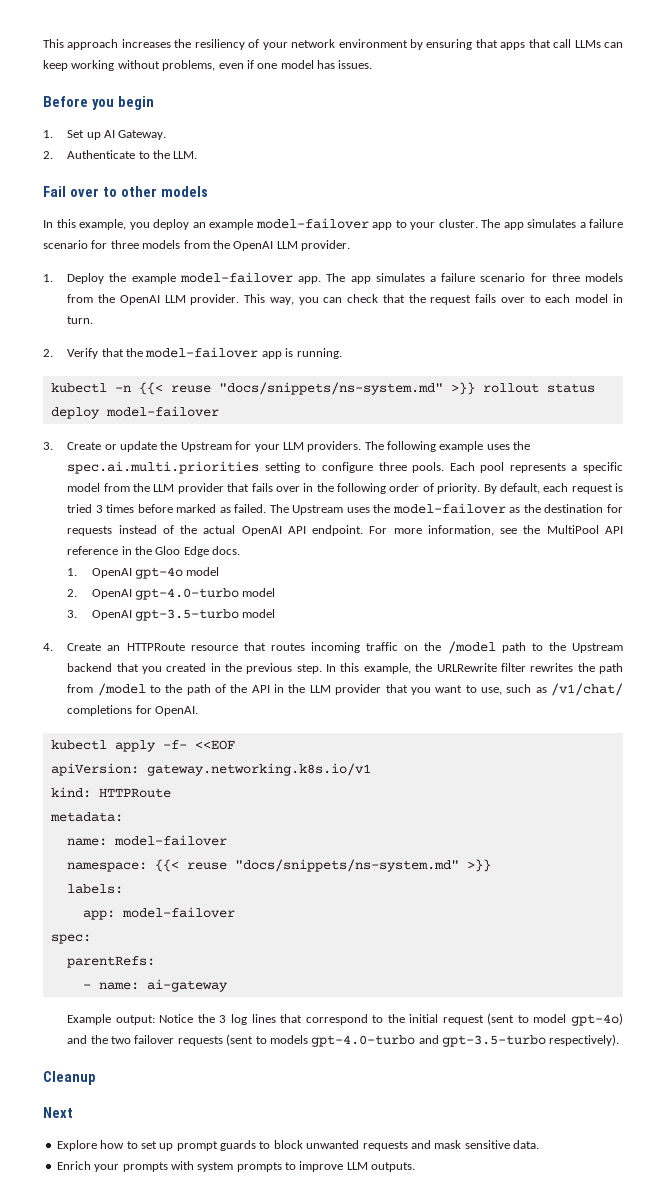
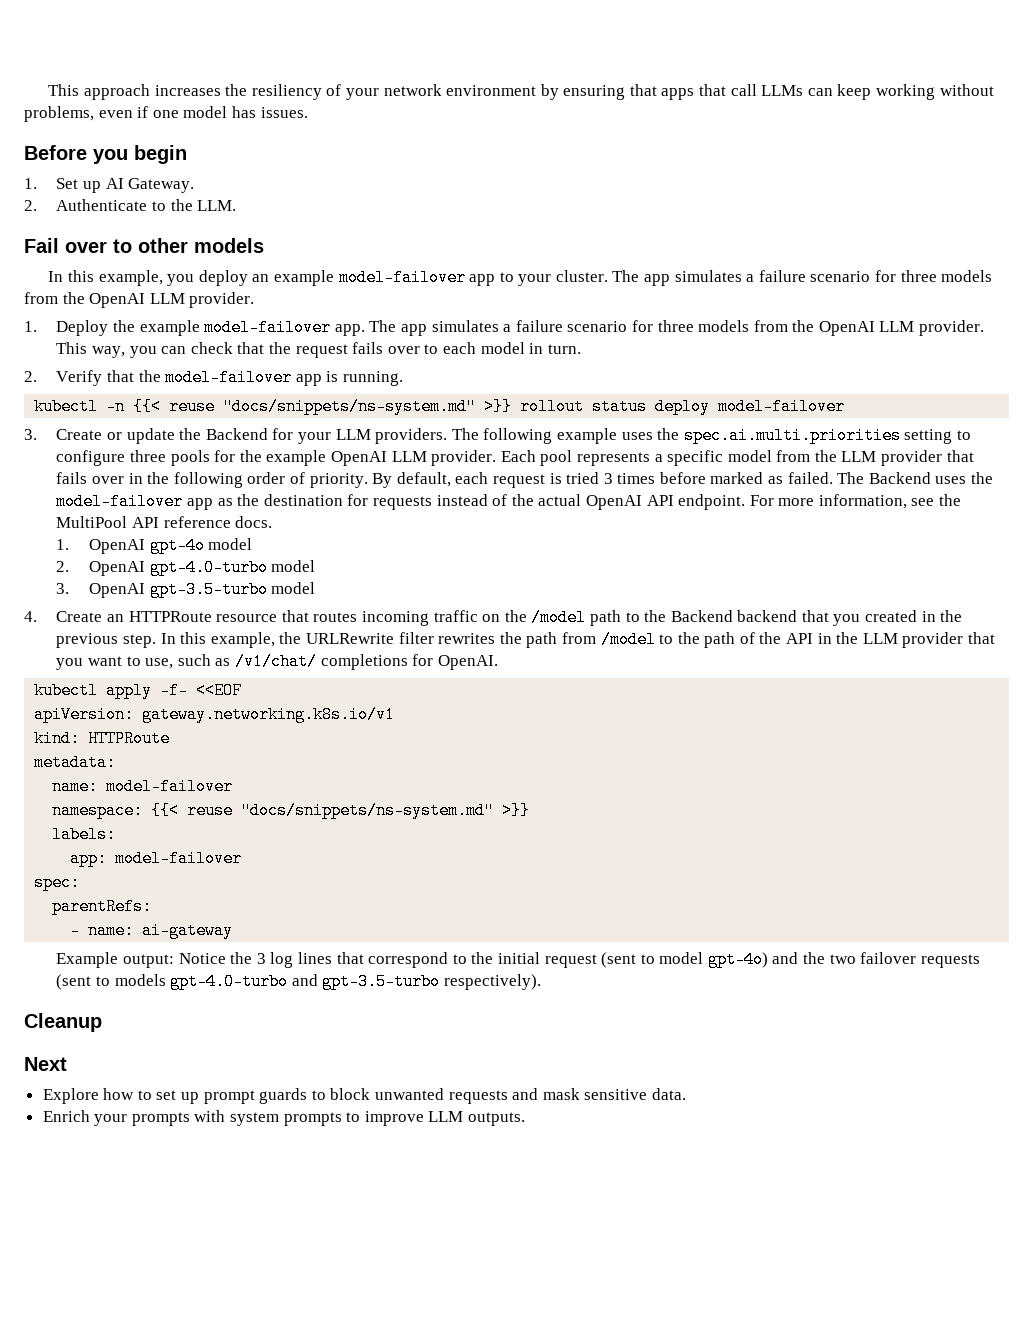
- 3. Create or update the Upstream for your LLM providers.
+ 3. Create or update the Backend for your LLM providers.
- The following example uses the spec.ai.multi.priorities setting to configure three pools.
+ The following example uses the spec.ai.multi.priorities setting to configure three pools for the example OpenAI LLM provider.
- The Upstream uses the model-failover as the destination for requests instead of the actual OpenAI API endpoint.
+ The Backend uses the model-failover app as the destination for requests instead of the actual OpenAI API endpoint.
- For more information, see the MultiPool API reference in the Gloo Edge docs.
+ For more information, see the MultiPool API reference docs.
- 4. Create an HTTPRoute resource that routes incoming traffic on the /model path to the Upstream backend that you created in the previous step.
+ 4. Create an HTTPRoute resource that routes incoming traffic on the /model path to the Backend backend that you created in the previous step.

